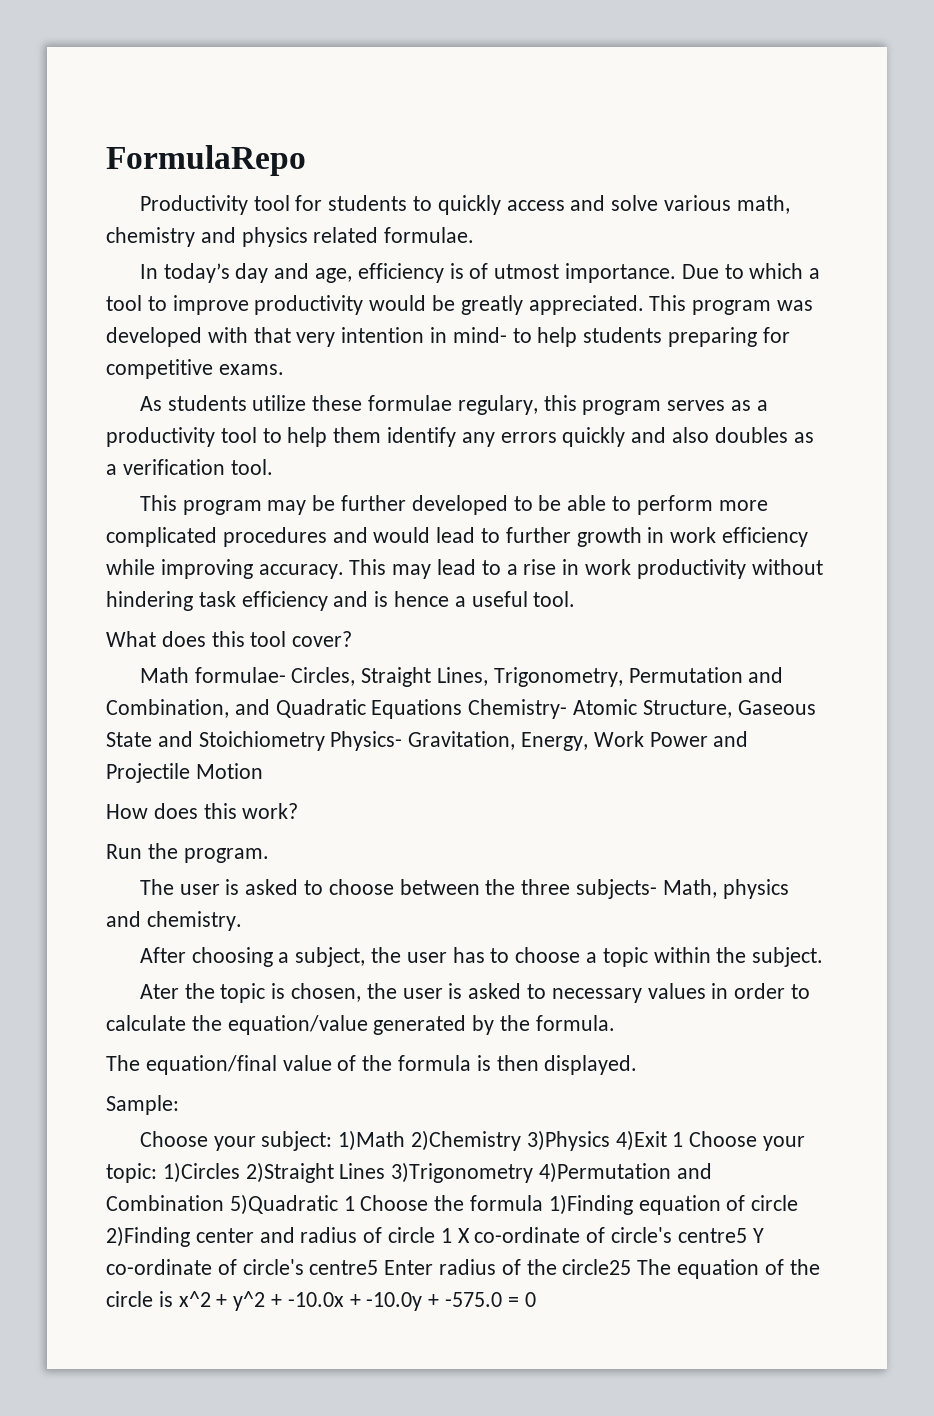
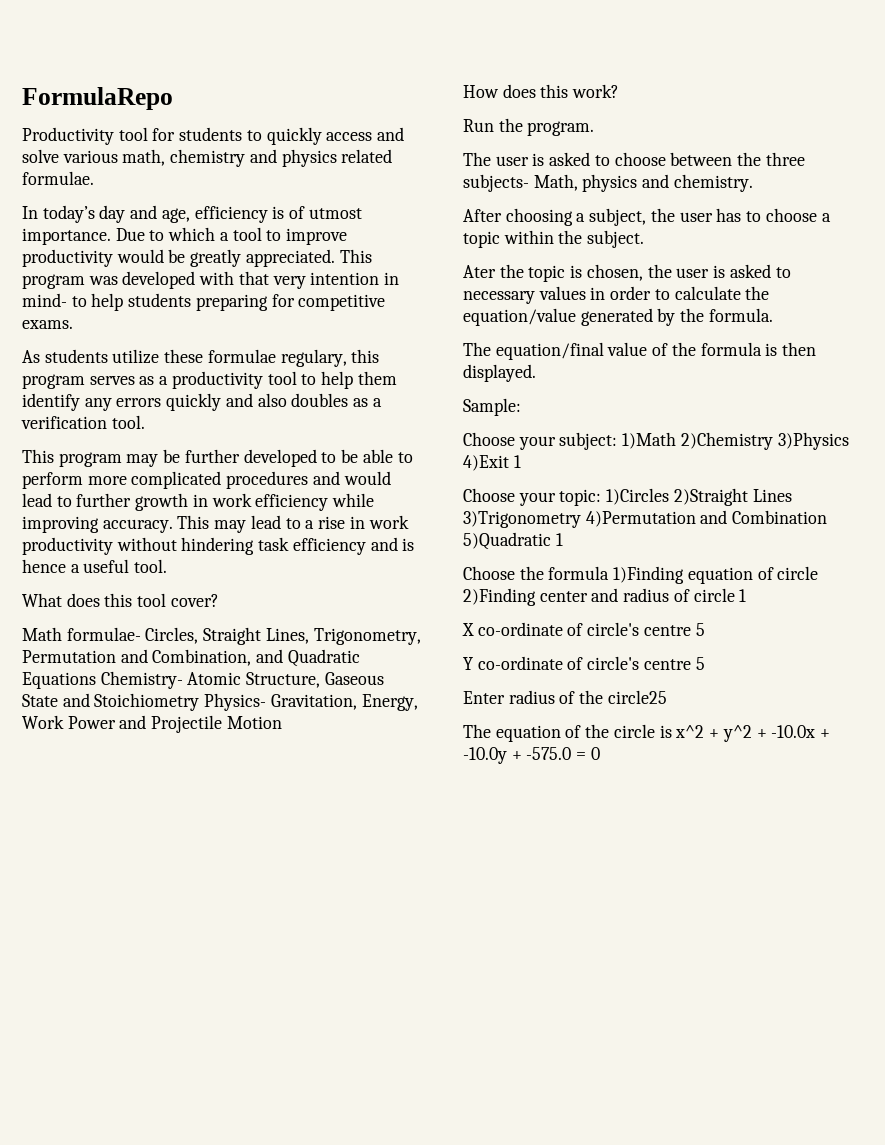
- 1)Math 2)Chemistry 3)Physics 4)Exit 1 Choose your topic:
+ 1)Math 2)Chemistry 3)Physics 4)Exit 1
+ Choose your topic:
- 1)Circles 2)Straight Lines 3)Trigonometry 4)Permutation and Combination 5)Quadratic 1 Choose the formula 1)Finding equation of circle 2)Finding center and radius of circle 1 X co-ordinate of circle's centre5 Y co-ordinate of circle's centre5 Enter radius of the circle25 The equation of the circle is x^2 + y^2 + -10.0x + -10.0y + -575.0 = 0
+ 1)Circles 2)Straight Lines 3)Trigonometry 4)Permutation and Combination 5)Quadratic 1
+ Choose the formula 1)Finding equation of circle 2)Finding center and radius of circle 1
+ X co-ordinate of circle's centre 5
+ Y co-ordinate of circle's centre 5
+ Enter radius of the circle25
+ The equation of the circle is x^2 + y^2 + -10.0x + -10.0y + -575.0 = 0

